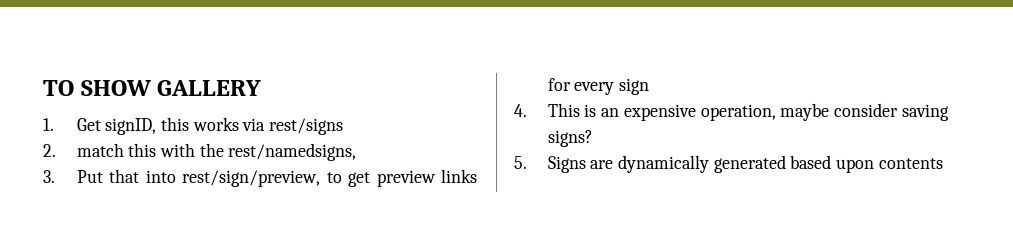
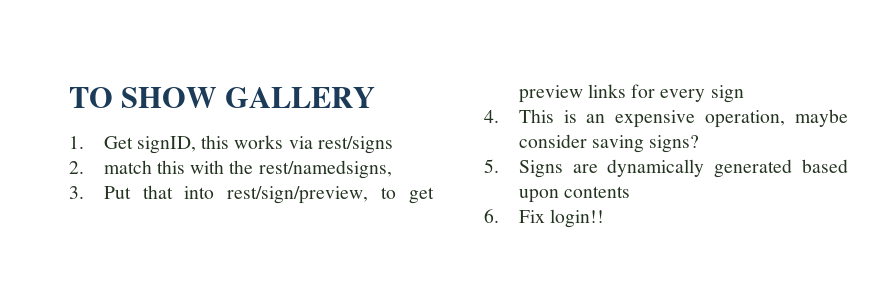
+ 6. Fix login!!

